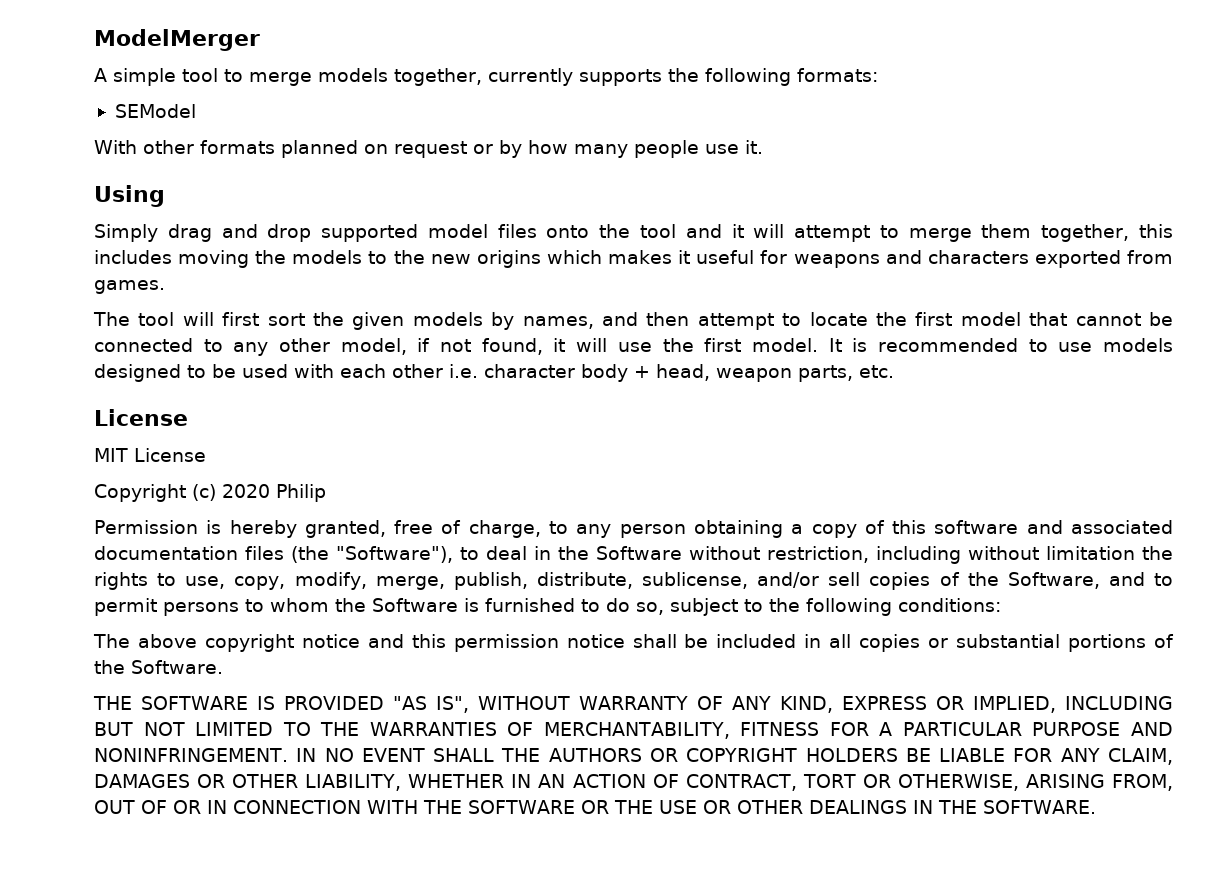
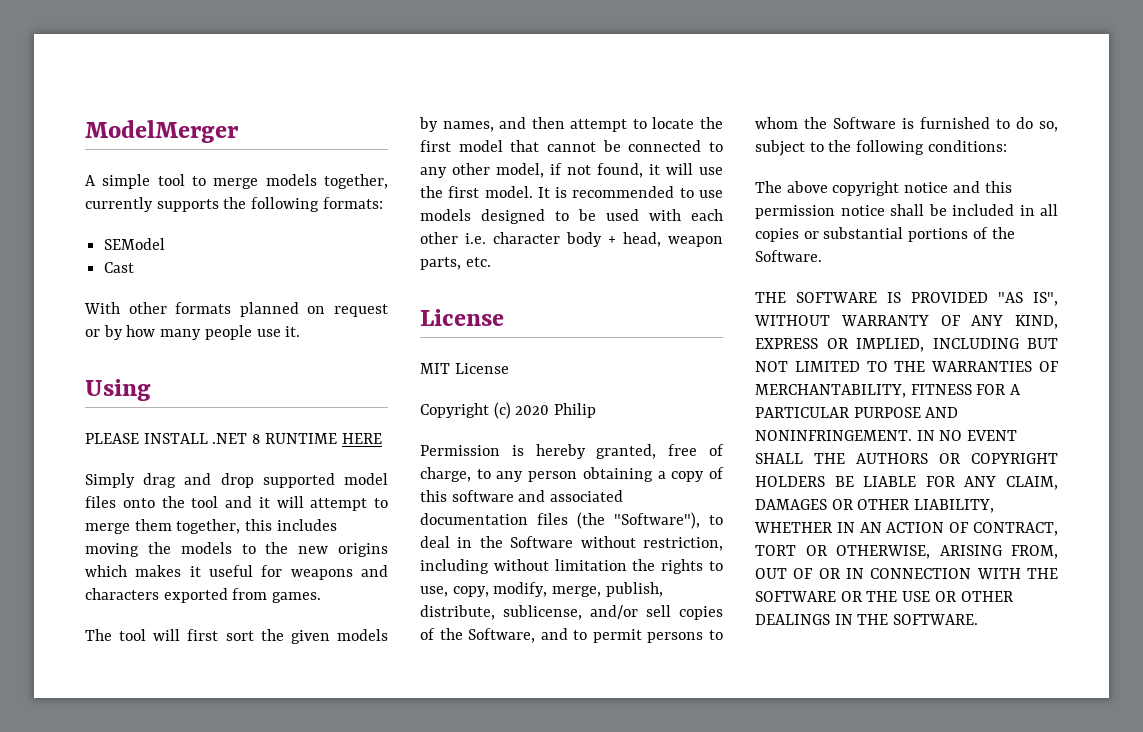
+ Cast
+ PLEASE INSTALL .NET 8 RUNTIME HERE

